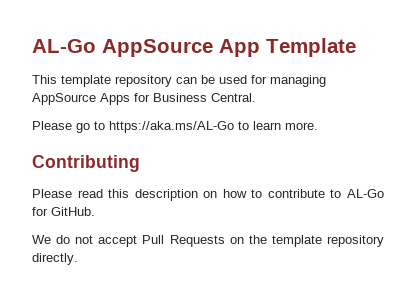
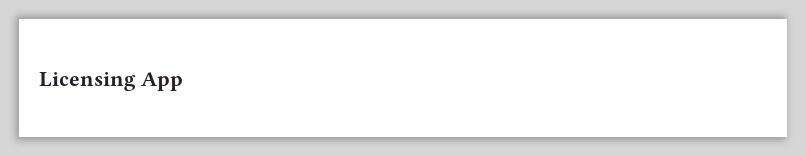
- AL-Go AppSource App Template
- This template repository can be used for managing AppSource Apps for Business Central.
- Please go to https://aka.ms/AL-Go to learn more.
- Contributing
- Please read this description on how to contribute to AL-Go for GitHub.
- We do not accept Pull Requests on the template repository directly.
+ Licensing App

